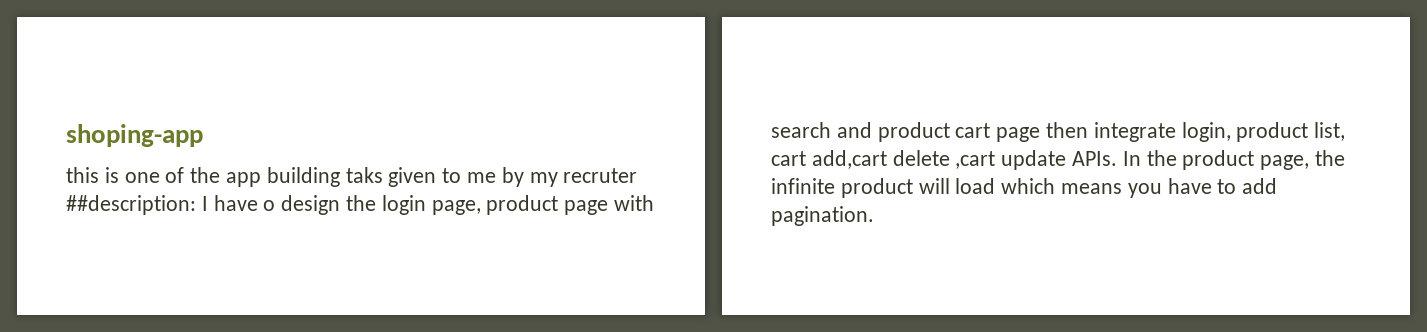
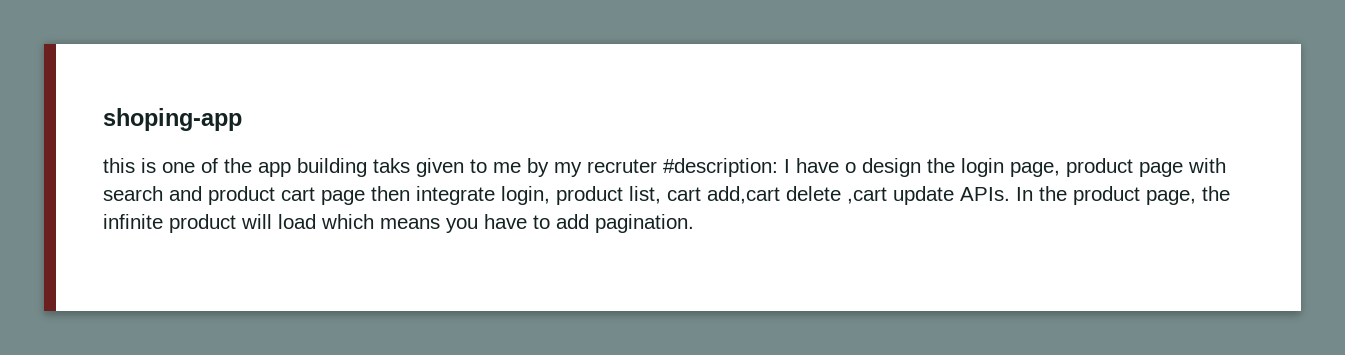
- this is one of the app building taks given to me by my recruter ##description: I have o design the login page, product page with search and product cart page then integrate login, product list, cart add,cart delete ,cart update APIs.
+ this is one of the app building taks given to me by my recruter #description: I have o design the login page, product page with search and product cart page then integrate login, product list, cart add,cart delete ,cart update APIs.

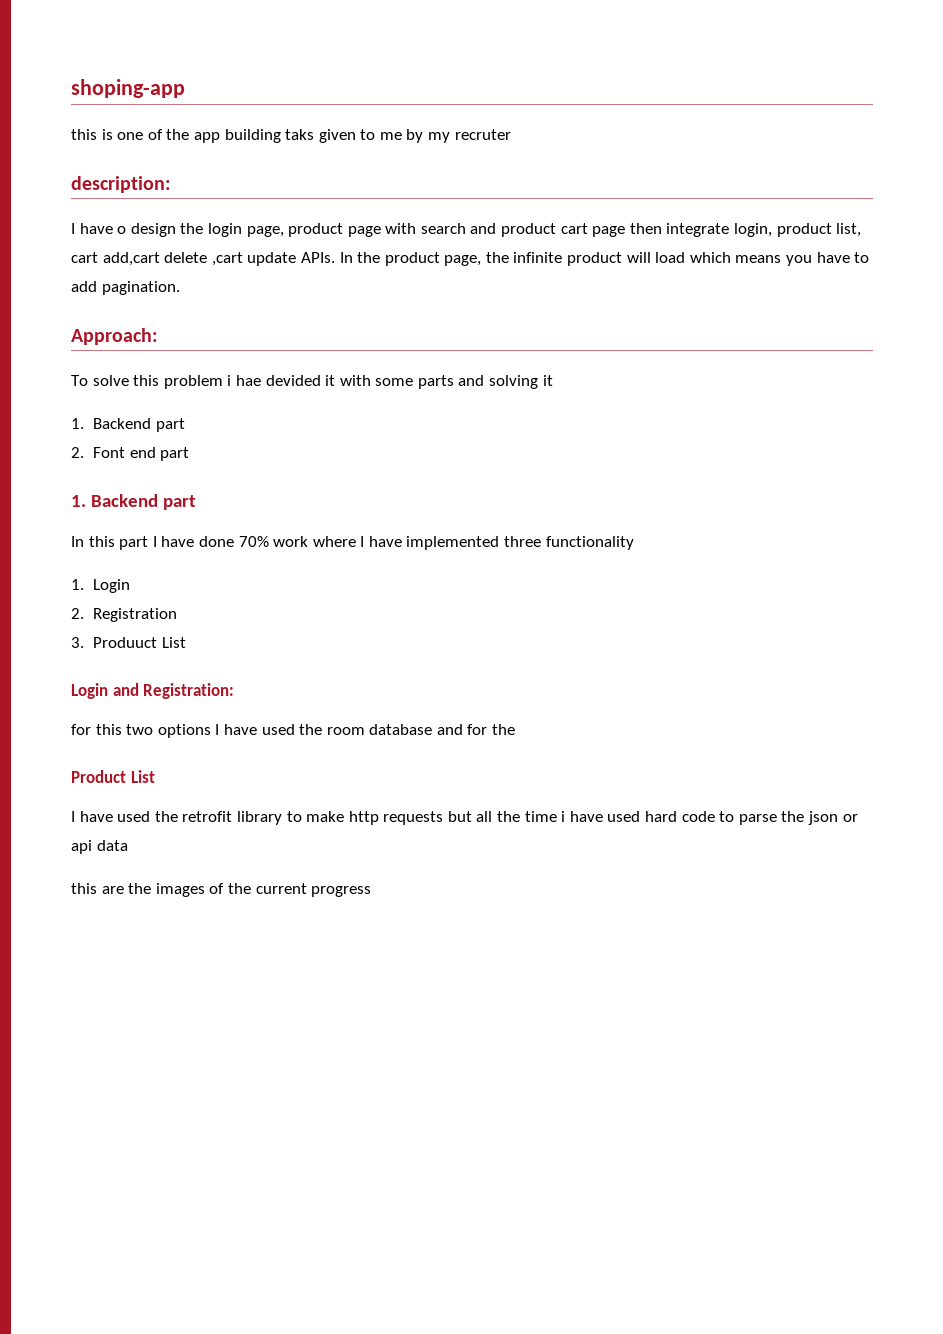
- this is one of the app building taks given to me by my recruter #description: I have o design the login page, product page with search and product cart page then integrate login, product list, cart add,cart delete ,cart update APIs.
+ this is one of the app building taks given to me by my recruter
+ description:
+ I have o design the login page, product page with search and product cart page then integrate login, product list, cart add,cart delete ,cart update APIs.
+ Approach:
+ To solve this problem i hae devided it with some parts and solving it
+ 1. Backend part
+ 2. Font end part
+ 1. Backend part
+ In this part I have done 70% work where I have implemented three functionality
+ 1. Login
+ 2. Registration
+ 3. Produuct List
+ Login and Registration:
+ for this two options I have used the room database and for the
+ Product List
+ I have used the retrofit library to make http requests but all the time i have used hard code to parse the json or api data
+ this are the images of the current progress

